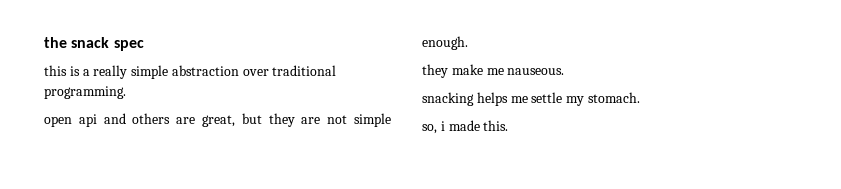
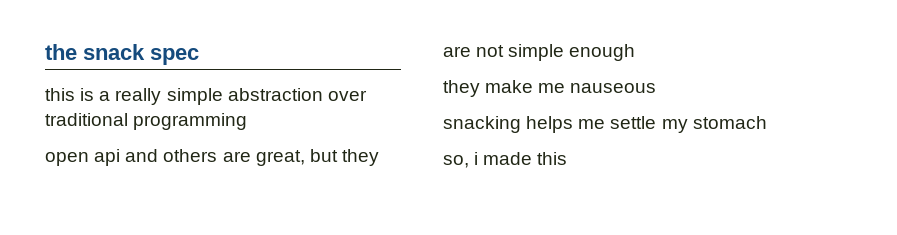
- this is a really simple abstraction over traditional programming.
+ this is a really simple abstraction over traditional programming
- open api and others are great, but they are not simple enough.
+ open api and others are great, but they are not simple enough
- they make me nauseous.
+ they make me nauseous
- snacking helps me settle my stomach.
+ snacking helps me settle my stomach
- so, i made this.
+ so, i made this

